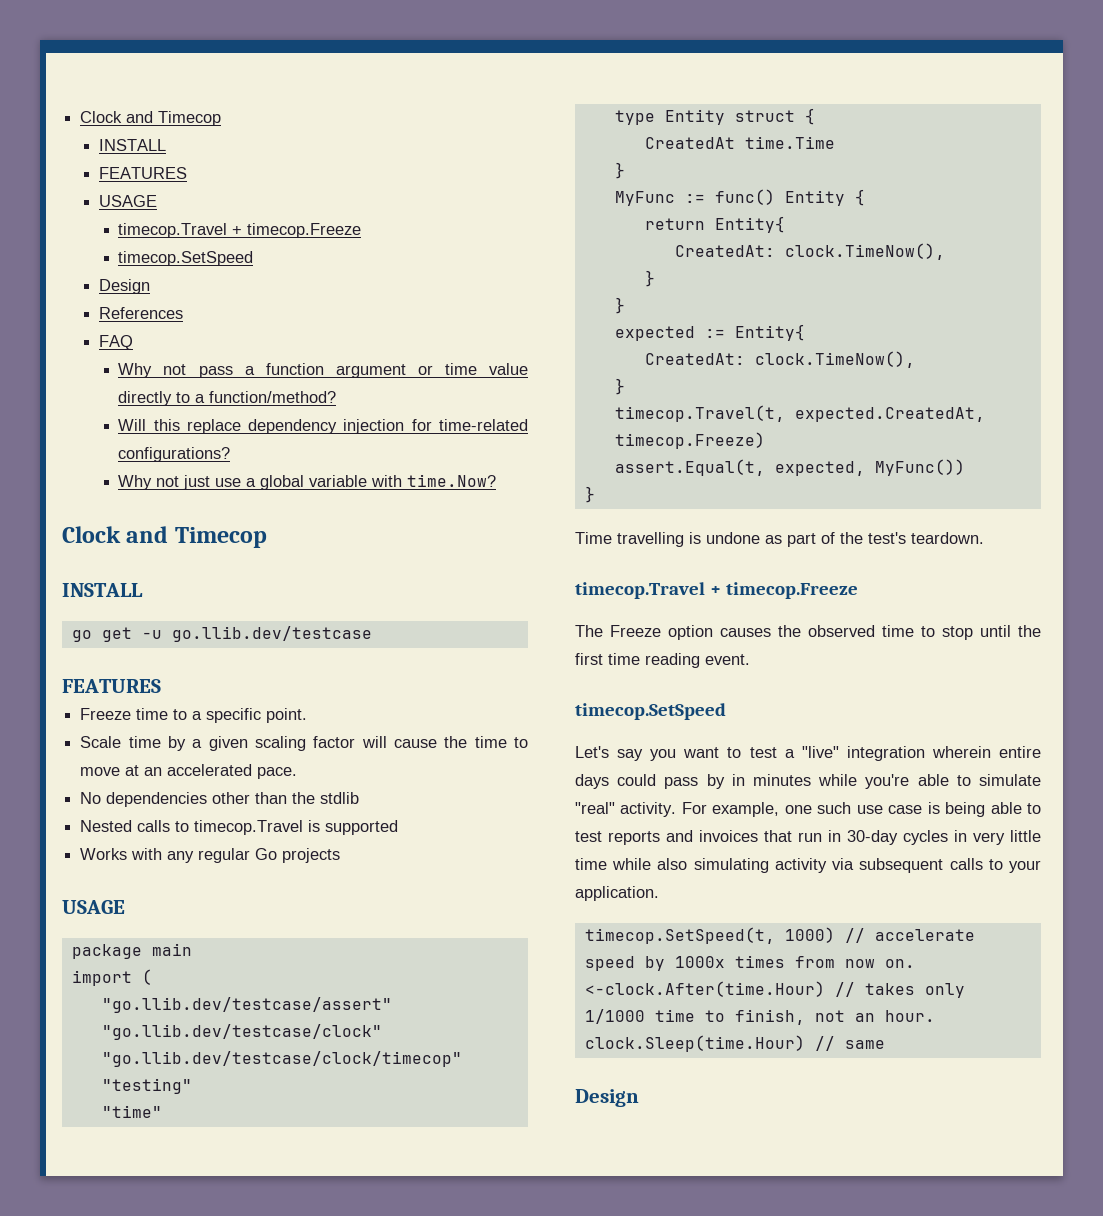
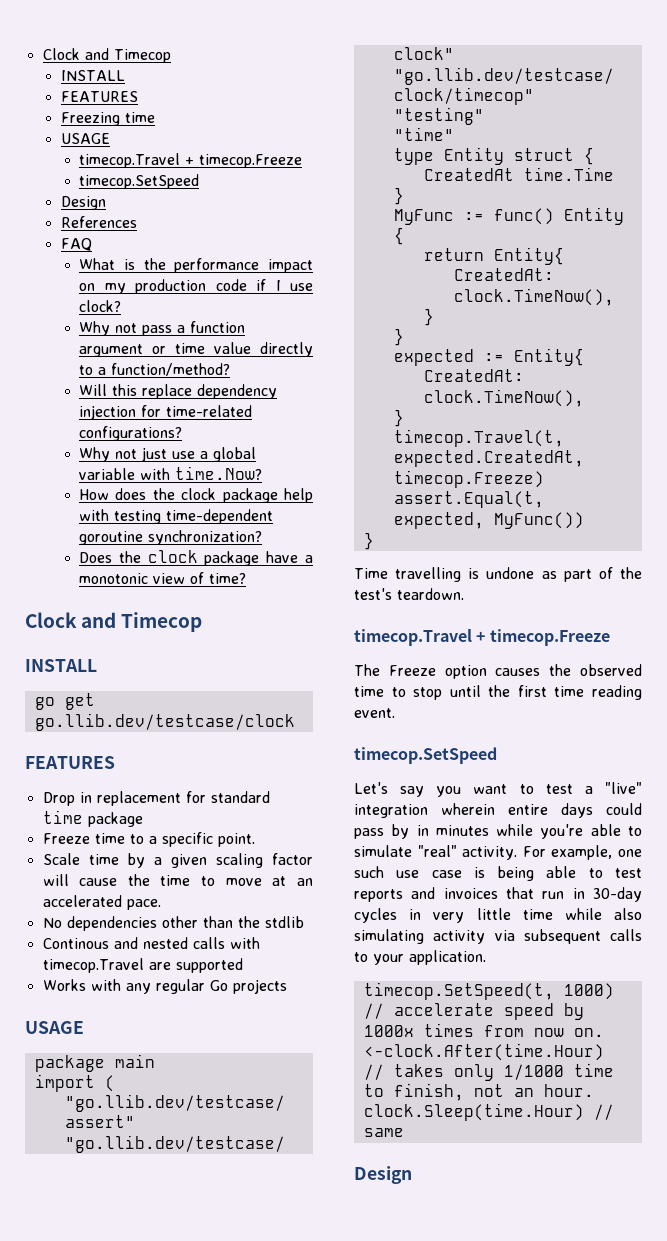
+ Freezing time
+ What is the performance impact on my production code if I use clock?
+ How does the clock package help with testing time-dependent goroutine synchronization?
+ Does the clock package have a monotonic view of time?
- go get -u go.llib.dev/testcase
+ go get go.llib.dev/testcase/clock
  FEATURES
+ Drop in replacement for standard time package
- Nested calls to timecop.Travel is supported
+ Continous and nested calls with timecop.Travel are supported

